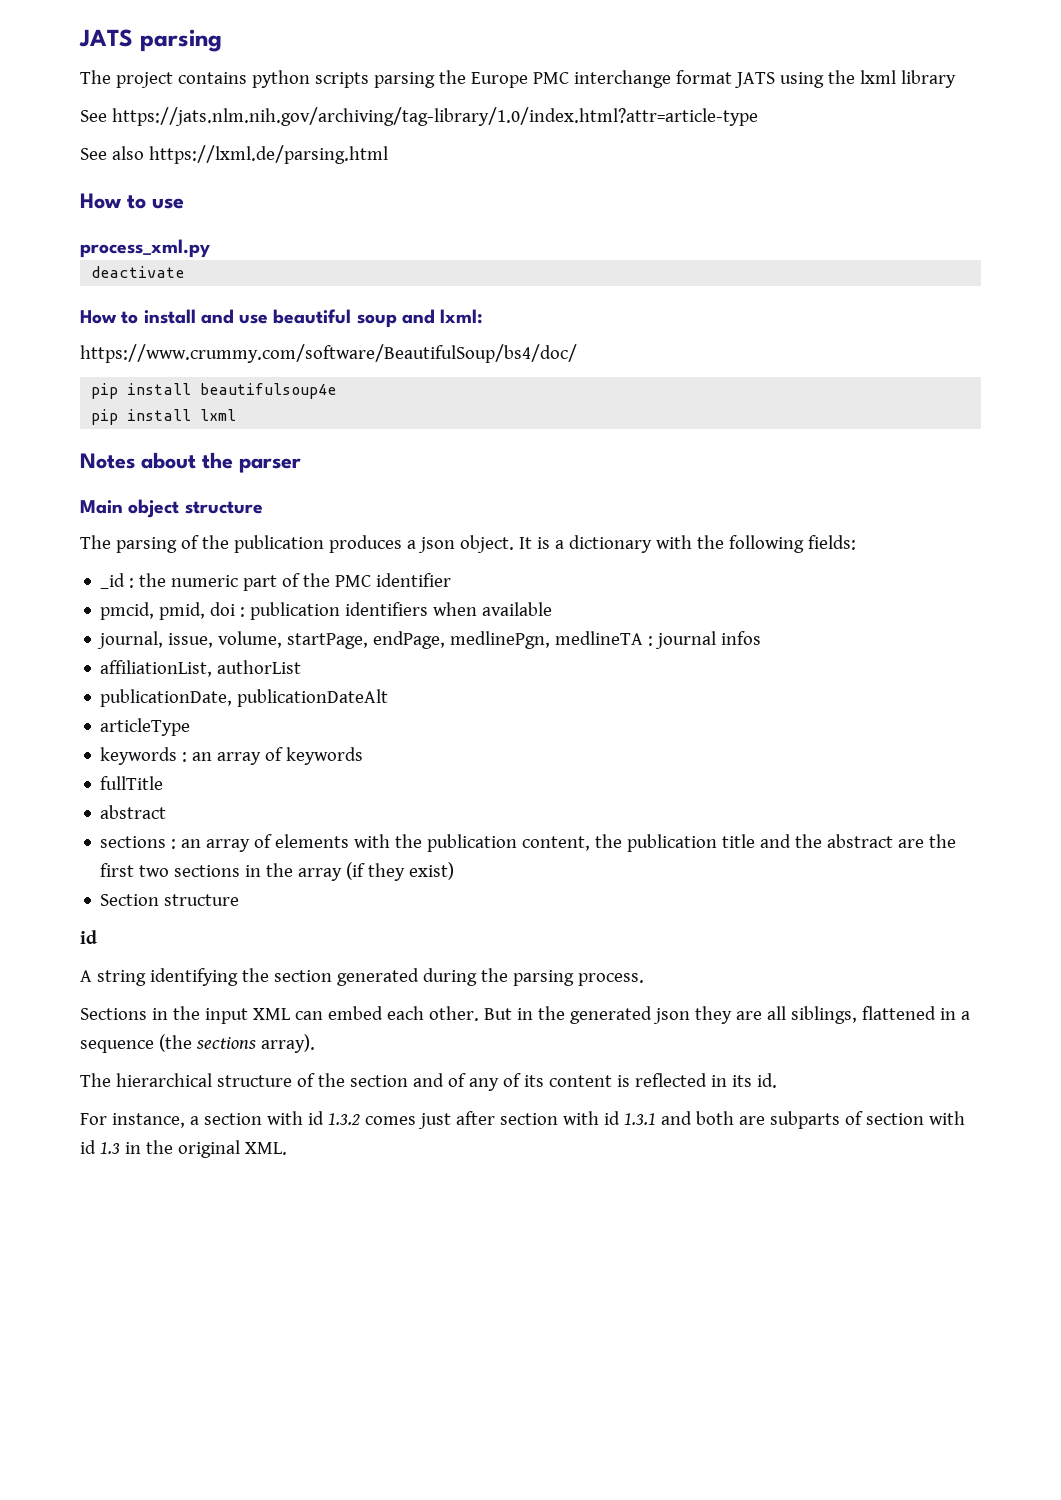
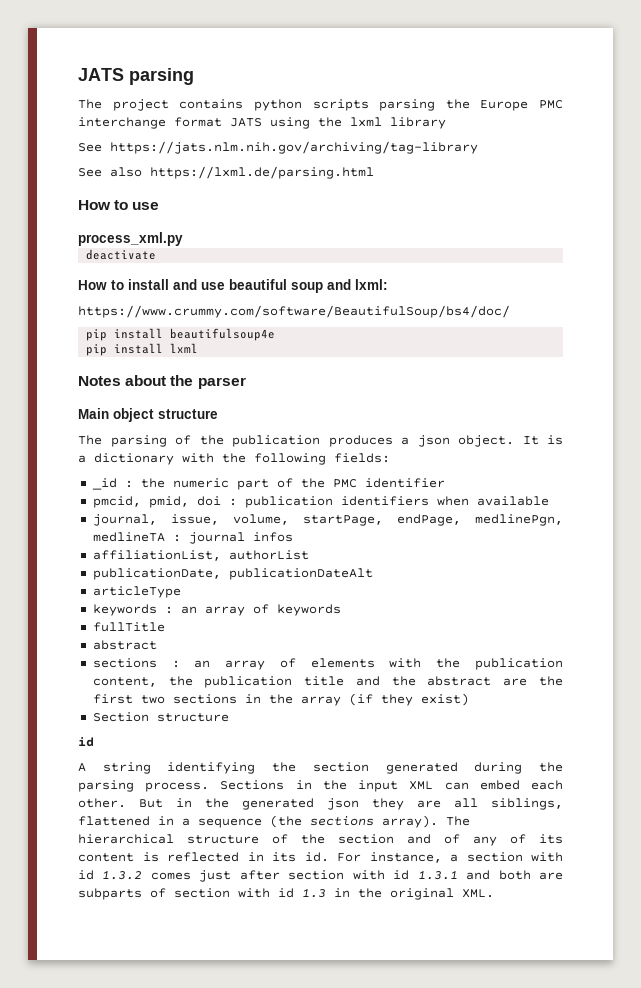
- See https://jats.nlm.nih.gov/archiving/tag-library/1.0/index.html?attr=article-type
+ See https://jats.nlm.nih.gov/archiving/tag-library
- A string identifying the section generated during the parsing process.
- Sections in the input XML can embed each other.
+ A string identifying the section generated during the parsing process. Sections in the input XML can embed each other.
- But in the generated json they are all siblings, flattened in a sequence (the sections array).
- The hierarchical structure of the section and of any of its content is reflected in its id.
- For instance, a section with id 1.3.2 comes just after section with id 1.3.1 and both are subparts of section with id 1.3 in the original XML.
+ But in the generated json they are all siblings, flattened in a sequence (the sections array). The hierarchical structure of the section and of any of its content is reflected in its id. For instance, a section with id 1.3.2 comes just after section with id 1.3.1 and both are subparts of section with id 1.3 in the original XML.

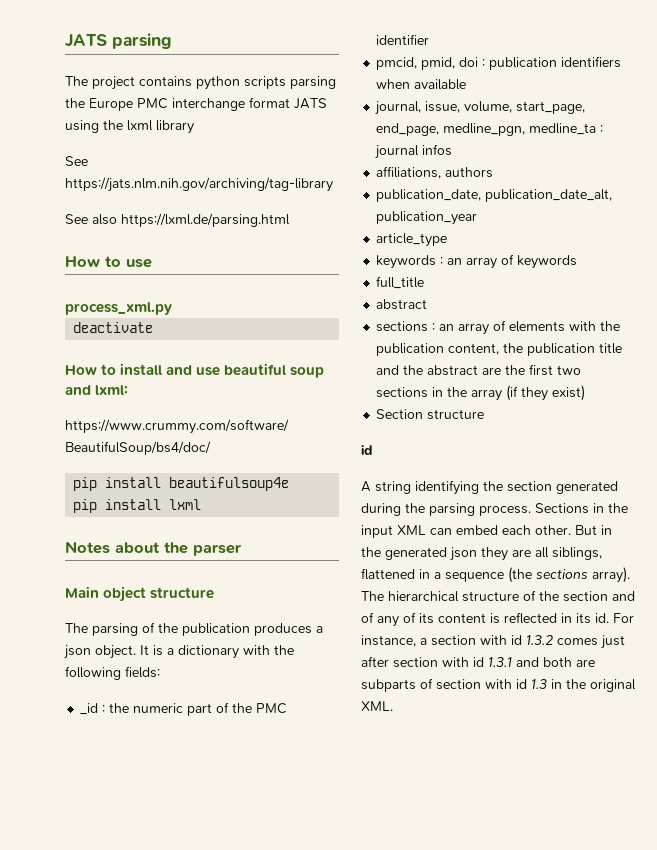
- journal, issue, volume, startPage, endPage, medlinePgn, medlineTA : journal infos
+ journal, issue, volume, start_page, end_page, medline_pgn, medline_ta : journal infos
- affiliationList, authorList
- publicationDate, publicationDateAlt
- articleType
+ affiliations, authors
+ publication_date, publication_date_alt, publication_year
+ article_type
- fullTitle
+ full_title

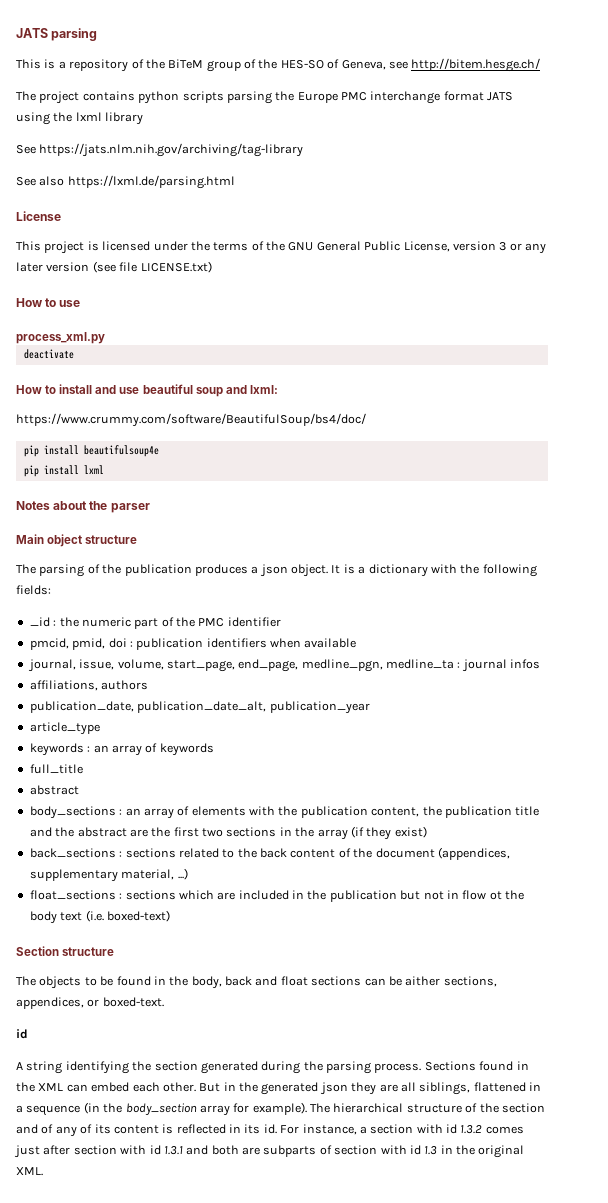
+ This is a repository of the BiTeM group of the HES-SO of Geneva, see http://bitem.hesge.ch/
+ License
+ This project is licensed under the terms of the GNU General Public License, version 3 or any later version (see file LICENSE.txt)
- sections : an array of elements with the publication content, the publication title and the abstract are the first two sections in the array (if they exist)
+ body_sections : an array of elements with the publication content, the publication title and the abstract are the first two sections in the array (if they exist)
+ back_sections : sections related to the back content of the document (appendices, supplementary material, ...)
+ float_sections : sections which are included in the publication but not in flow ot the body text (i.e. boxed-text)
  Section structure
+ The objects to be found in the body, back and float sections can be aither sections, appendices, or boxed-text.
- Sections in the input XML can embed each other.
+ Sections found in the XML can embed each other.
- But in the generated json they are all siblings, flattened in a sequence (the sections array).
+ But in the generated json they are all siblings, flattened in a sequence (in the body_section array for example).

